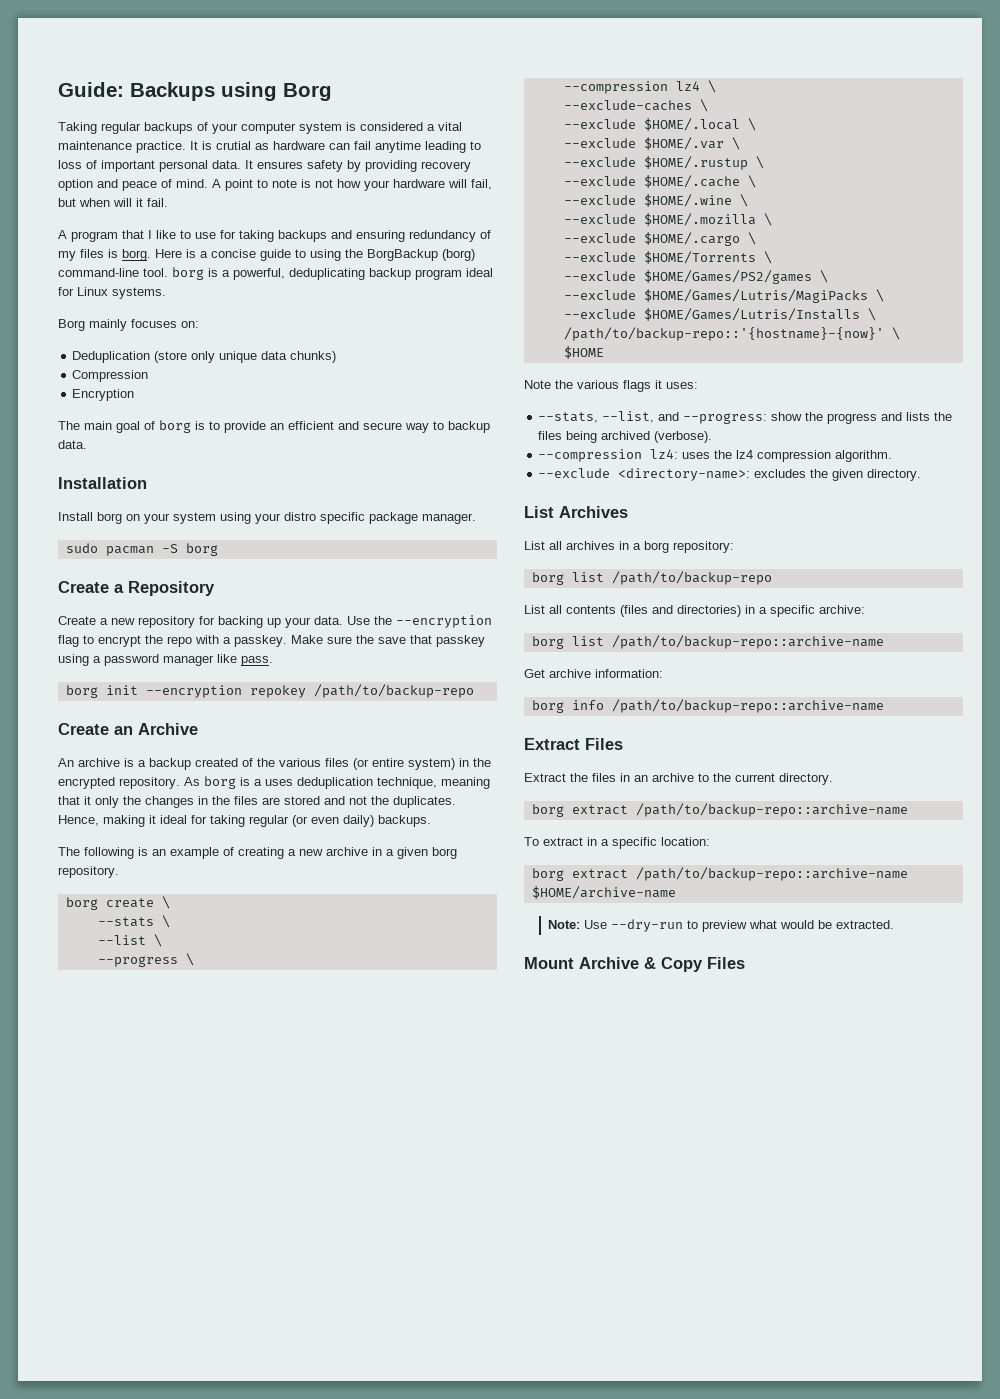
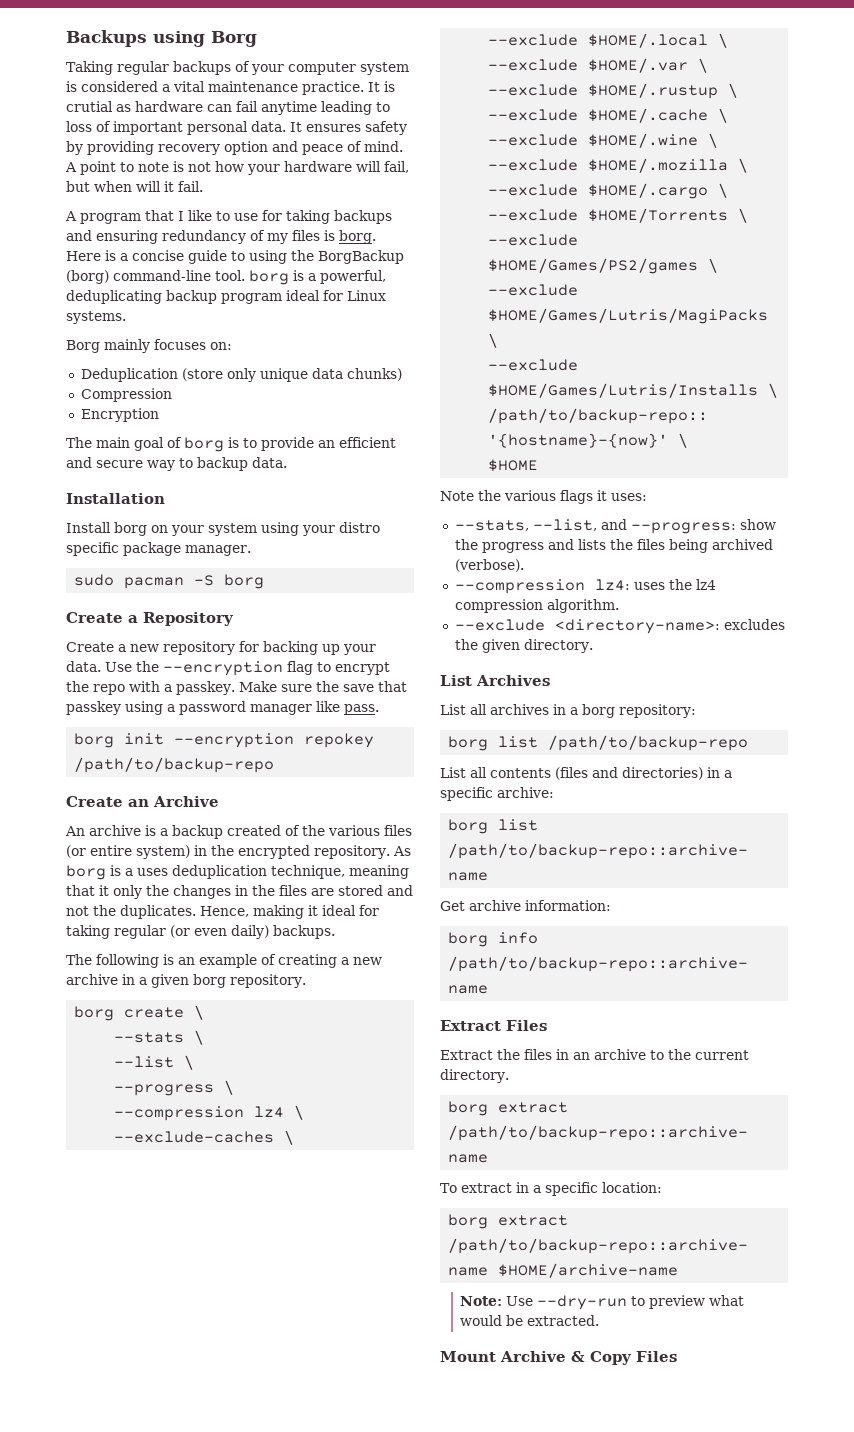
- Guide: Backups using Borg
+ Backups using Borg

